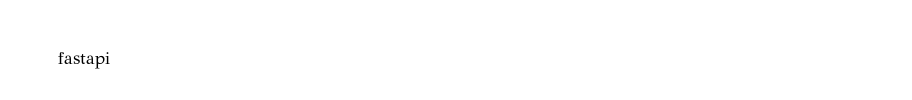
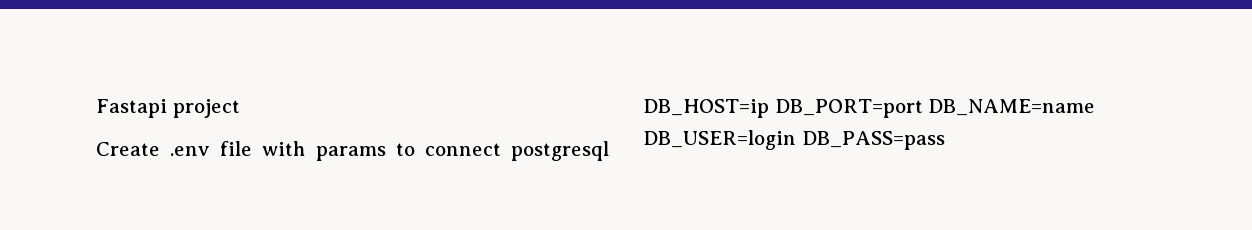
- fastapi
+ Fastapi project
+ Create .env file with params to connect postgresql DB_HOST=ip DB_PORT=port DB_NAME=name DB_USER=login DB_PASS=pass

